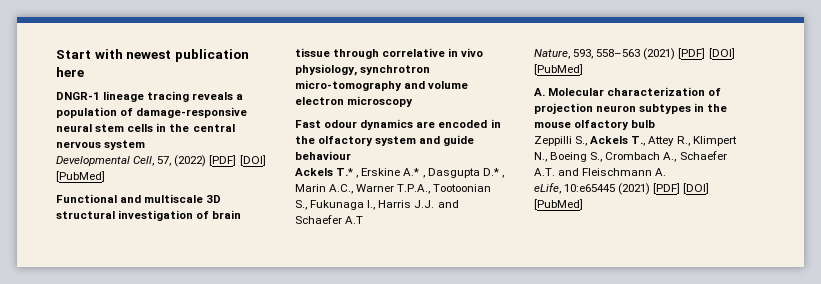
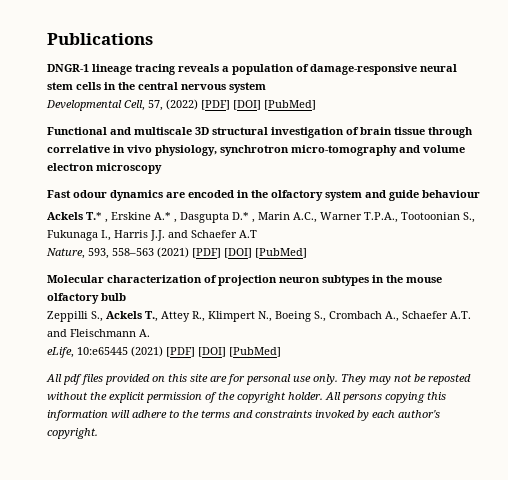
- Start with newest publication here
+ Publications
- A. Molecular characterization of projection neuron subtypes in the mouse olfactory bulb
+ Molecular characterization of projection neuron subtypes in the mouse olfactory bulb
+ All pdf files provided on this site are for personal use only. They may not be reposted without the explicit permission of the copyright holder. All persons copying this information will adhere to the terms and constraints invoked by each author's copyright.

